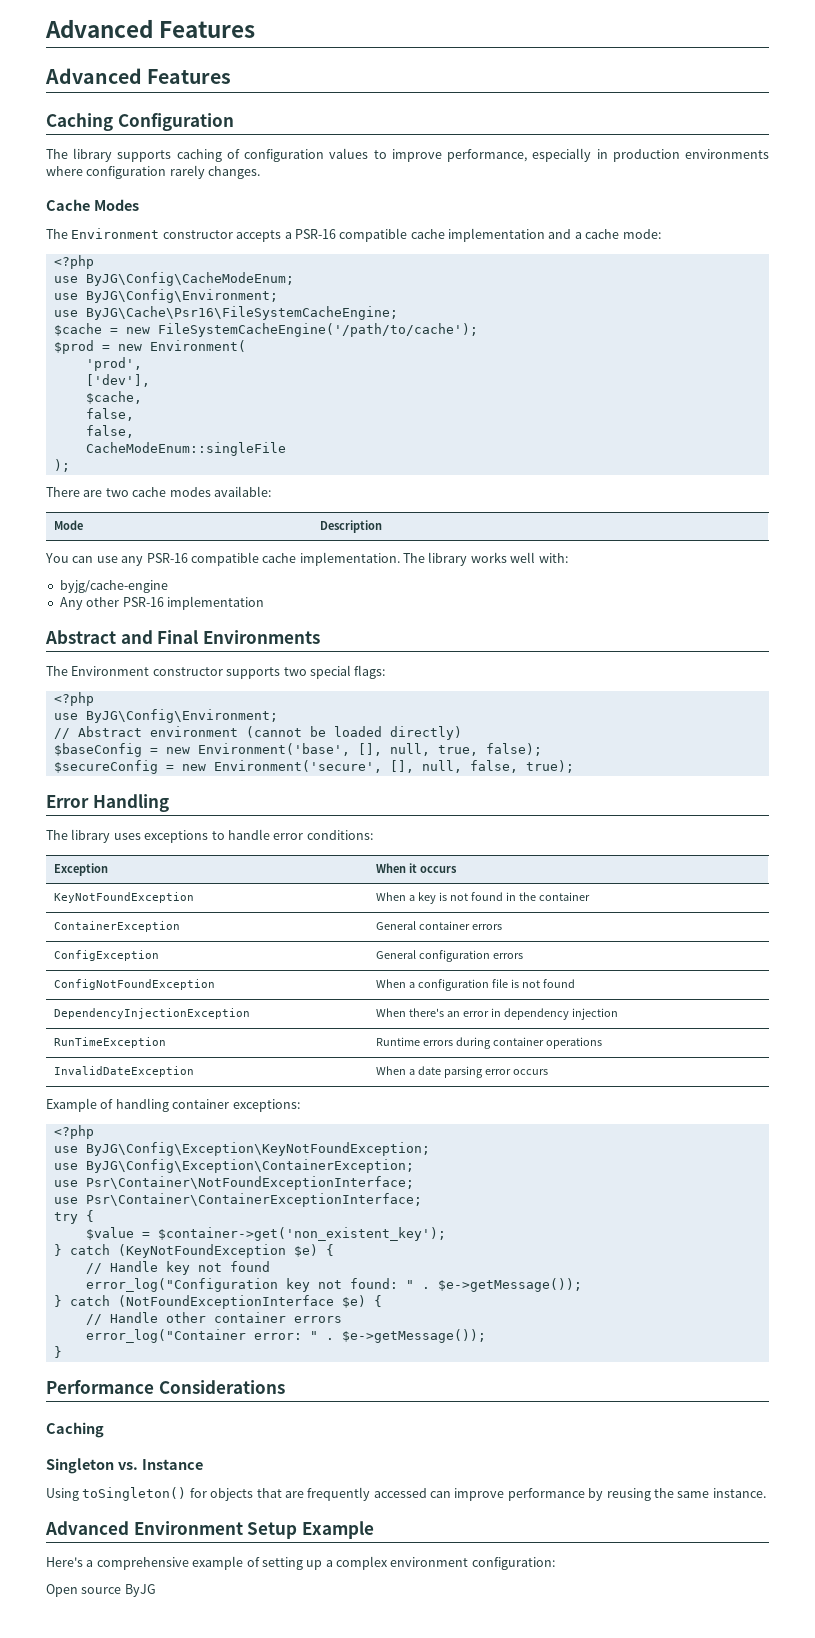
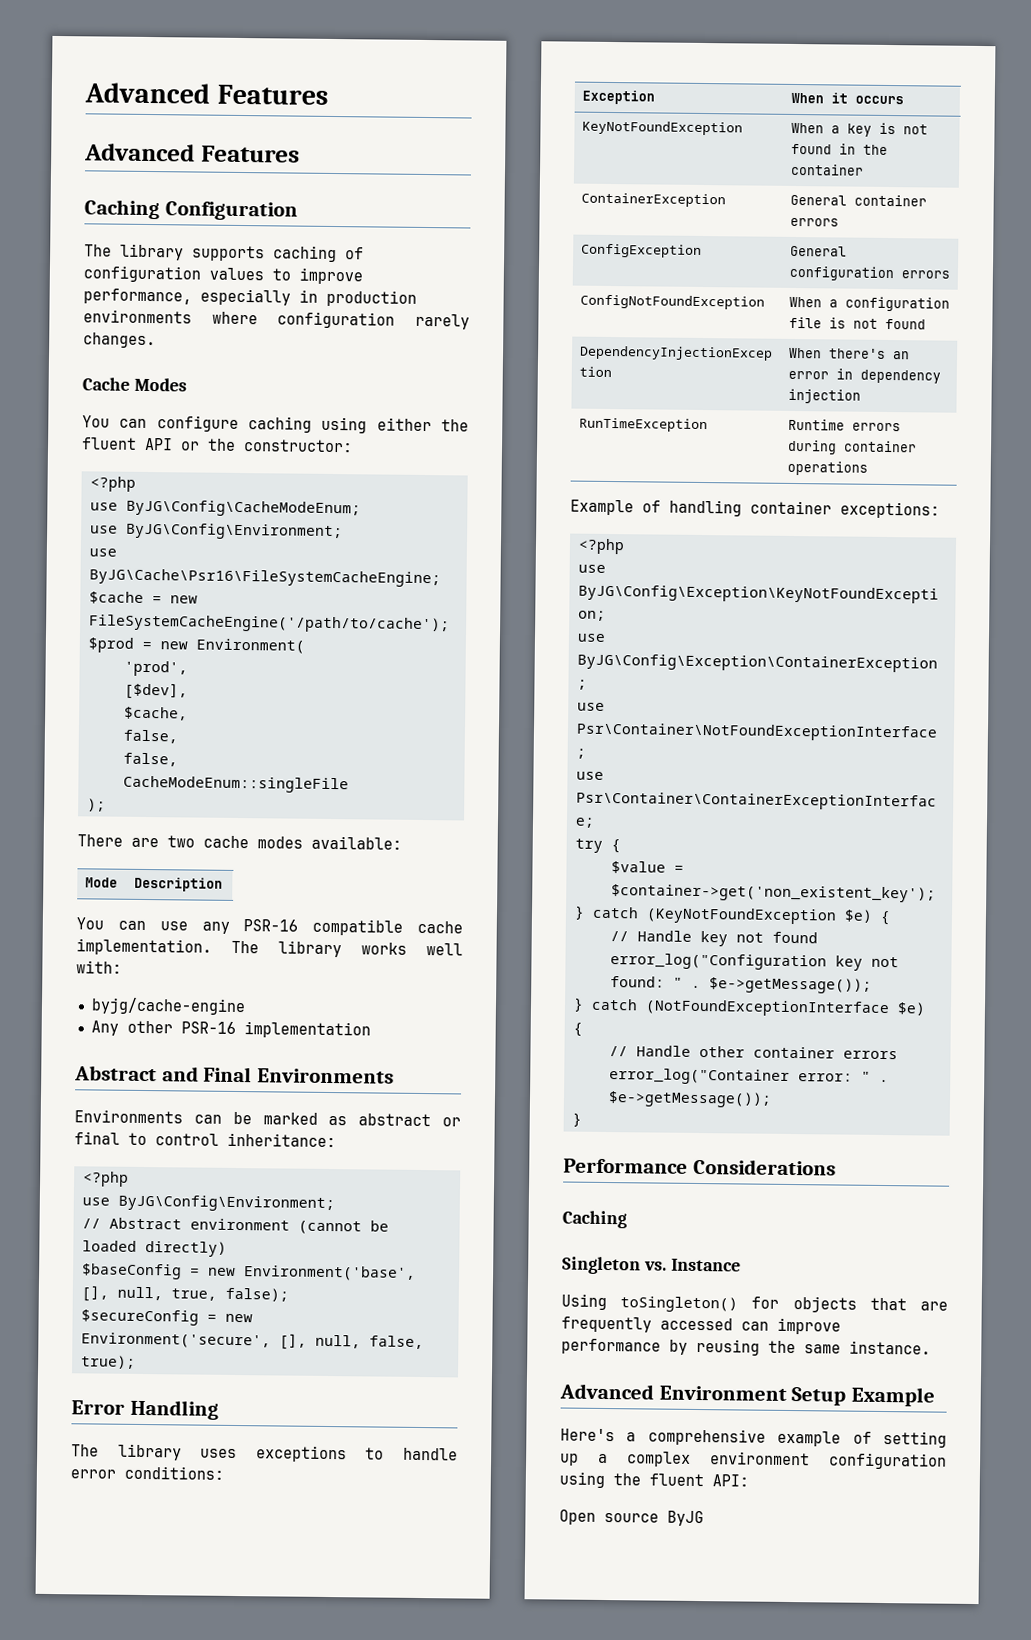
- The Environment constructor accepts a PSR-16 compatible cache implementation and a cache mode:
+ You can configure caching using either the fluent API or the constructor:
- ['dev'],
+ [$dev],
- The Environment constructor supports two special flags:
+ Environments can be marked as abstract or final to control inheritance:
- InvalidDateException | When a date parsing error occurs
- Here's a comprehensive example of setting up a complex environment configuration:
+ Here's a comprehensive example of setting up a complex environment configuration using the fluent API:

